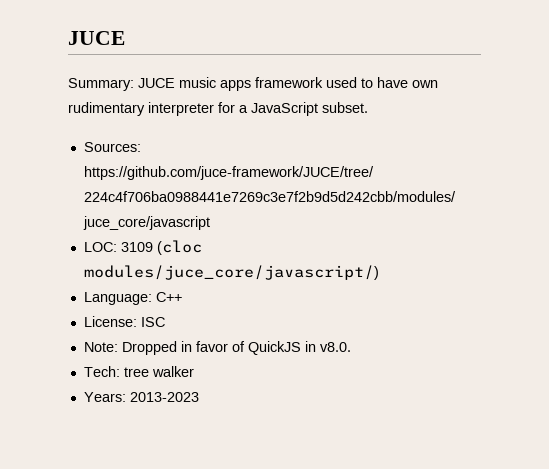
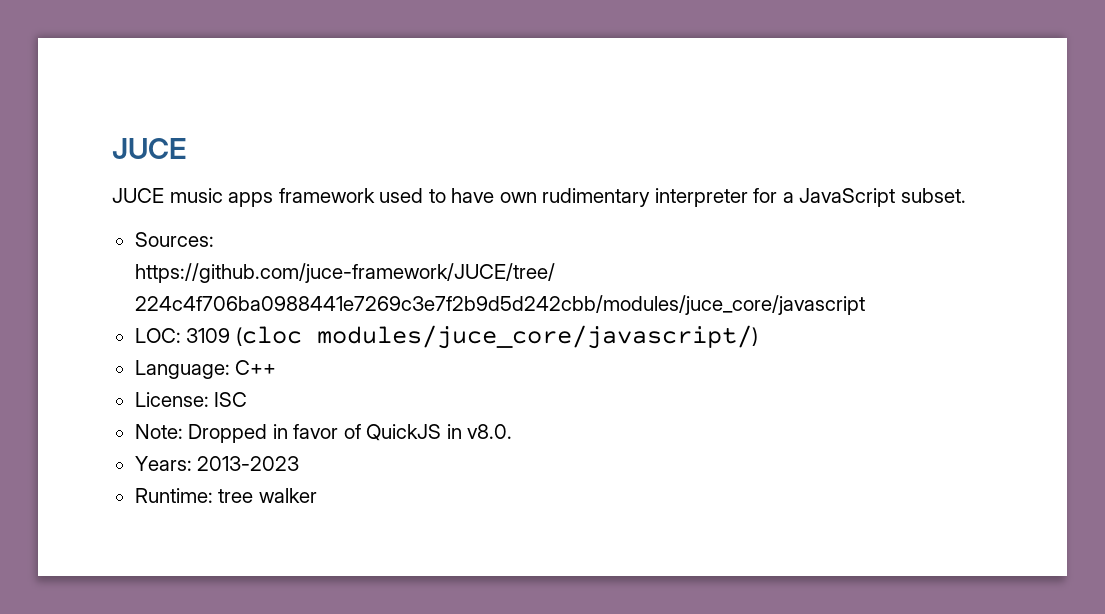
- Summary: JUCE music apps framework used to have own rudimentary interpreter for a JavaScript subset.
+ JUCE music apps framework used to have own rudimentary interpreter for a JavaScript subset.
- Tech: tree walker
+ Years: 2013-2023
+ Runtime: tree walker
- Years: 2013-2023

